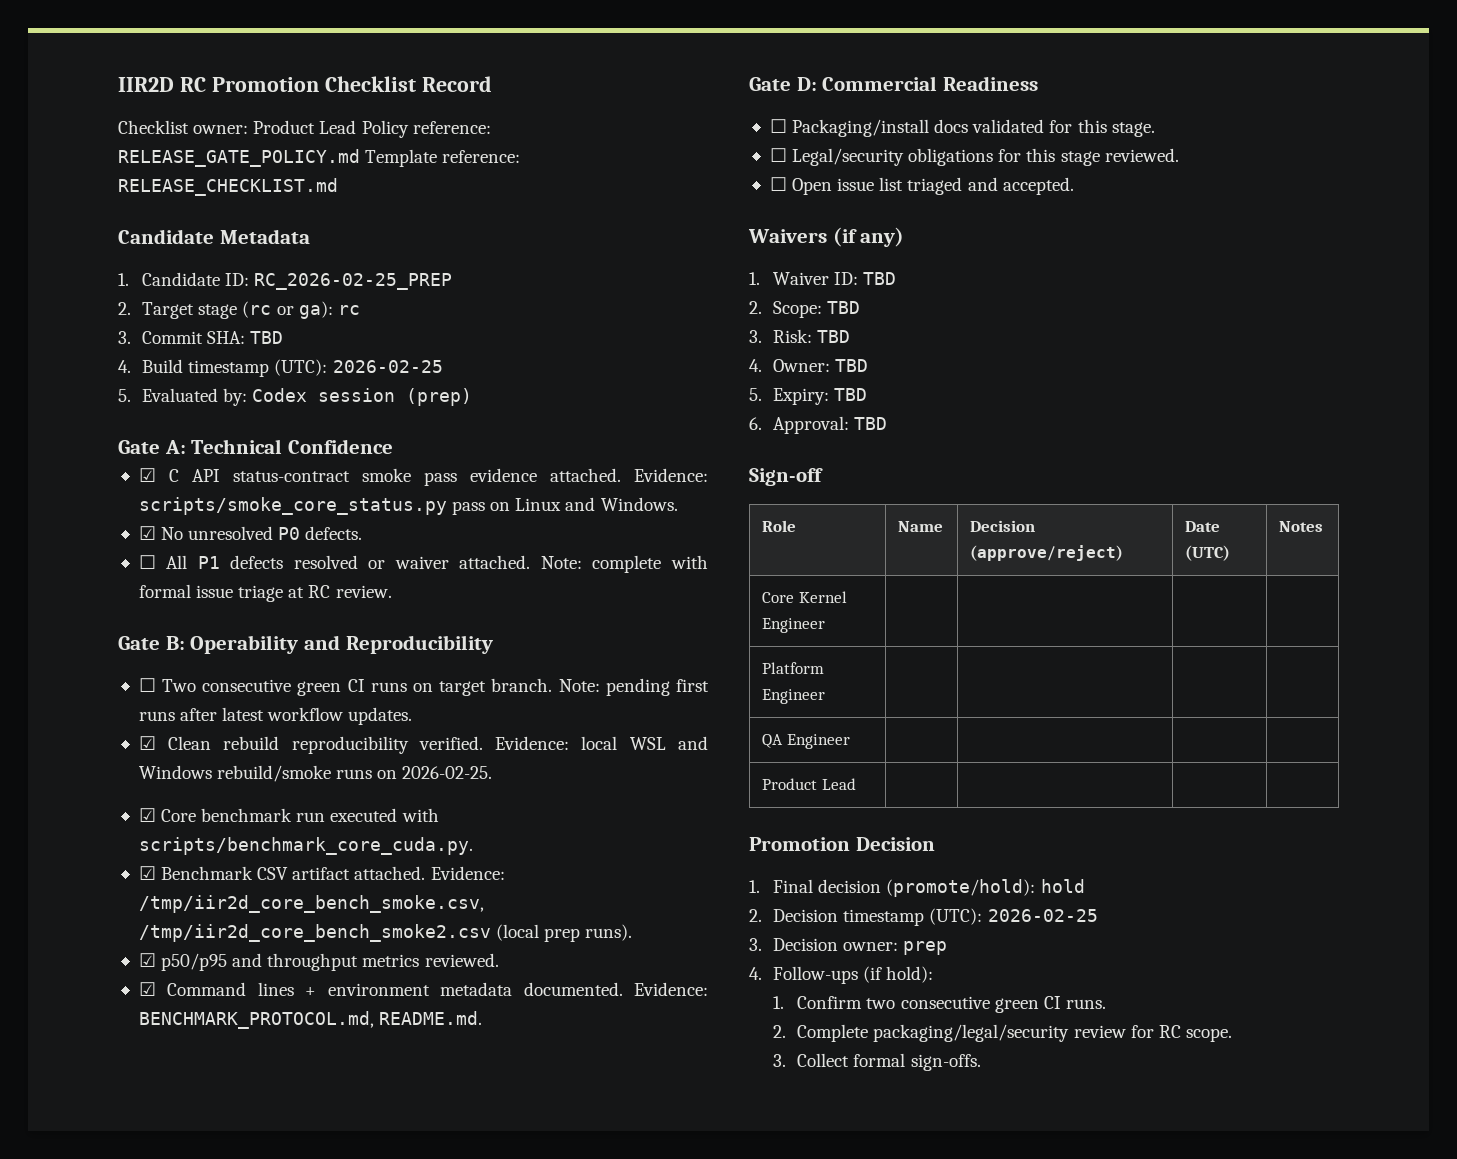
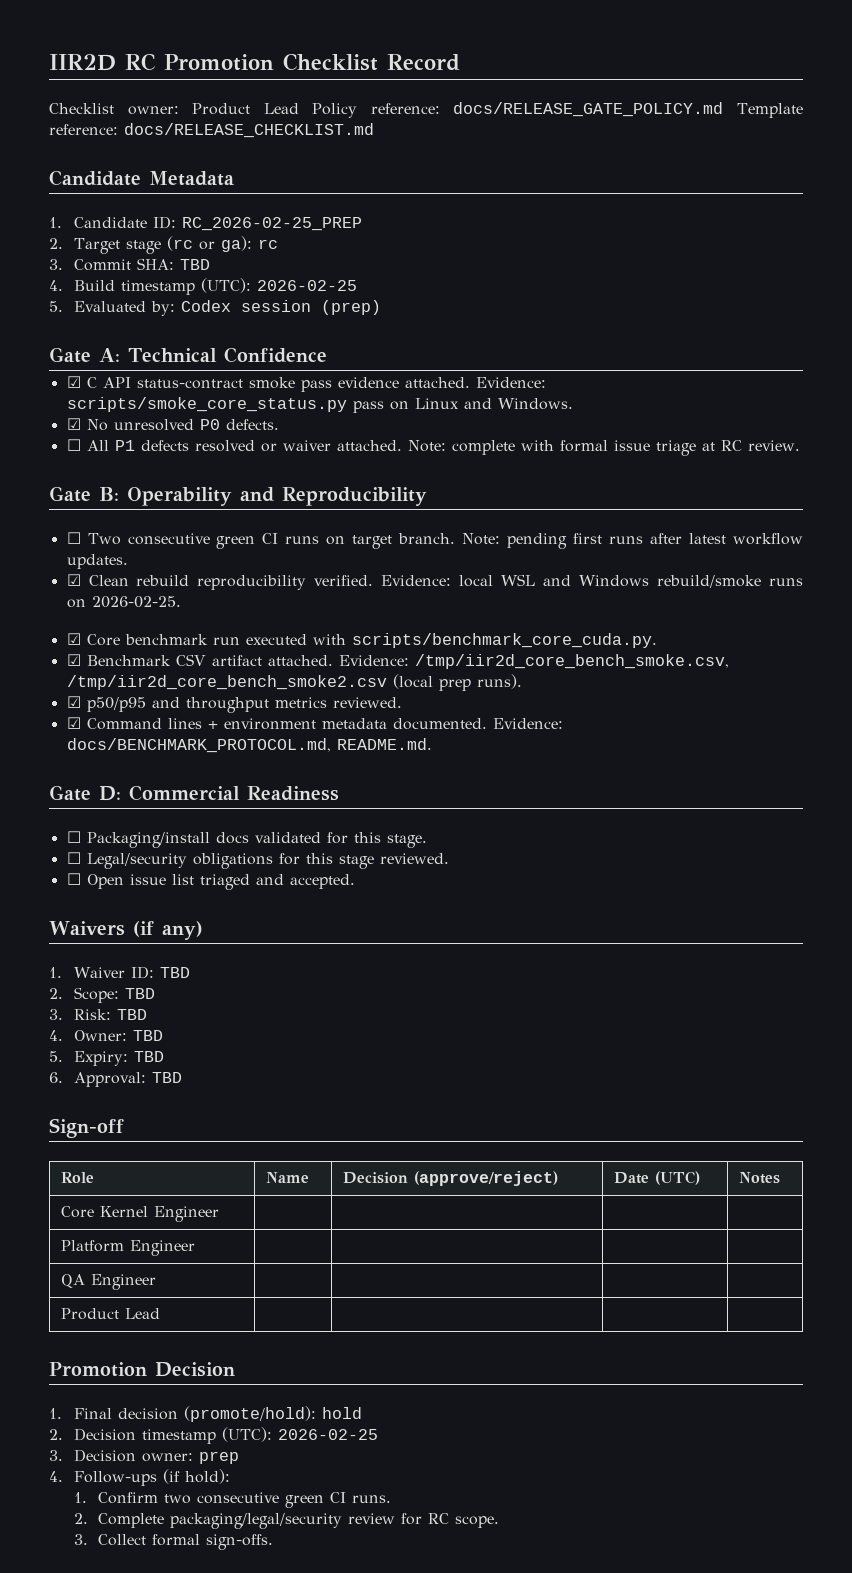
- Checklist owner: Product Lead Policy reference: RELEASE_GATE_POLICY.md Template reference: RELEASE_CHECKLIST.md
+ Checklist owner: Product Lead Policy reference: docs/RELEASE_GATE_POLICY.md Template reference: docs/RELEASE_CHECKLIST.md
- Evidence: BENCHMARK_PROTOCOL.md, README.md.
+ Evidence: docs/BENCHMARK_PROTOCOL.md, README.md.

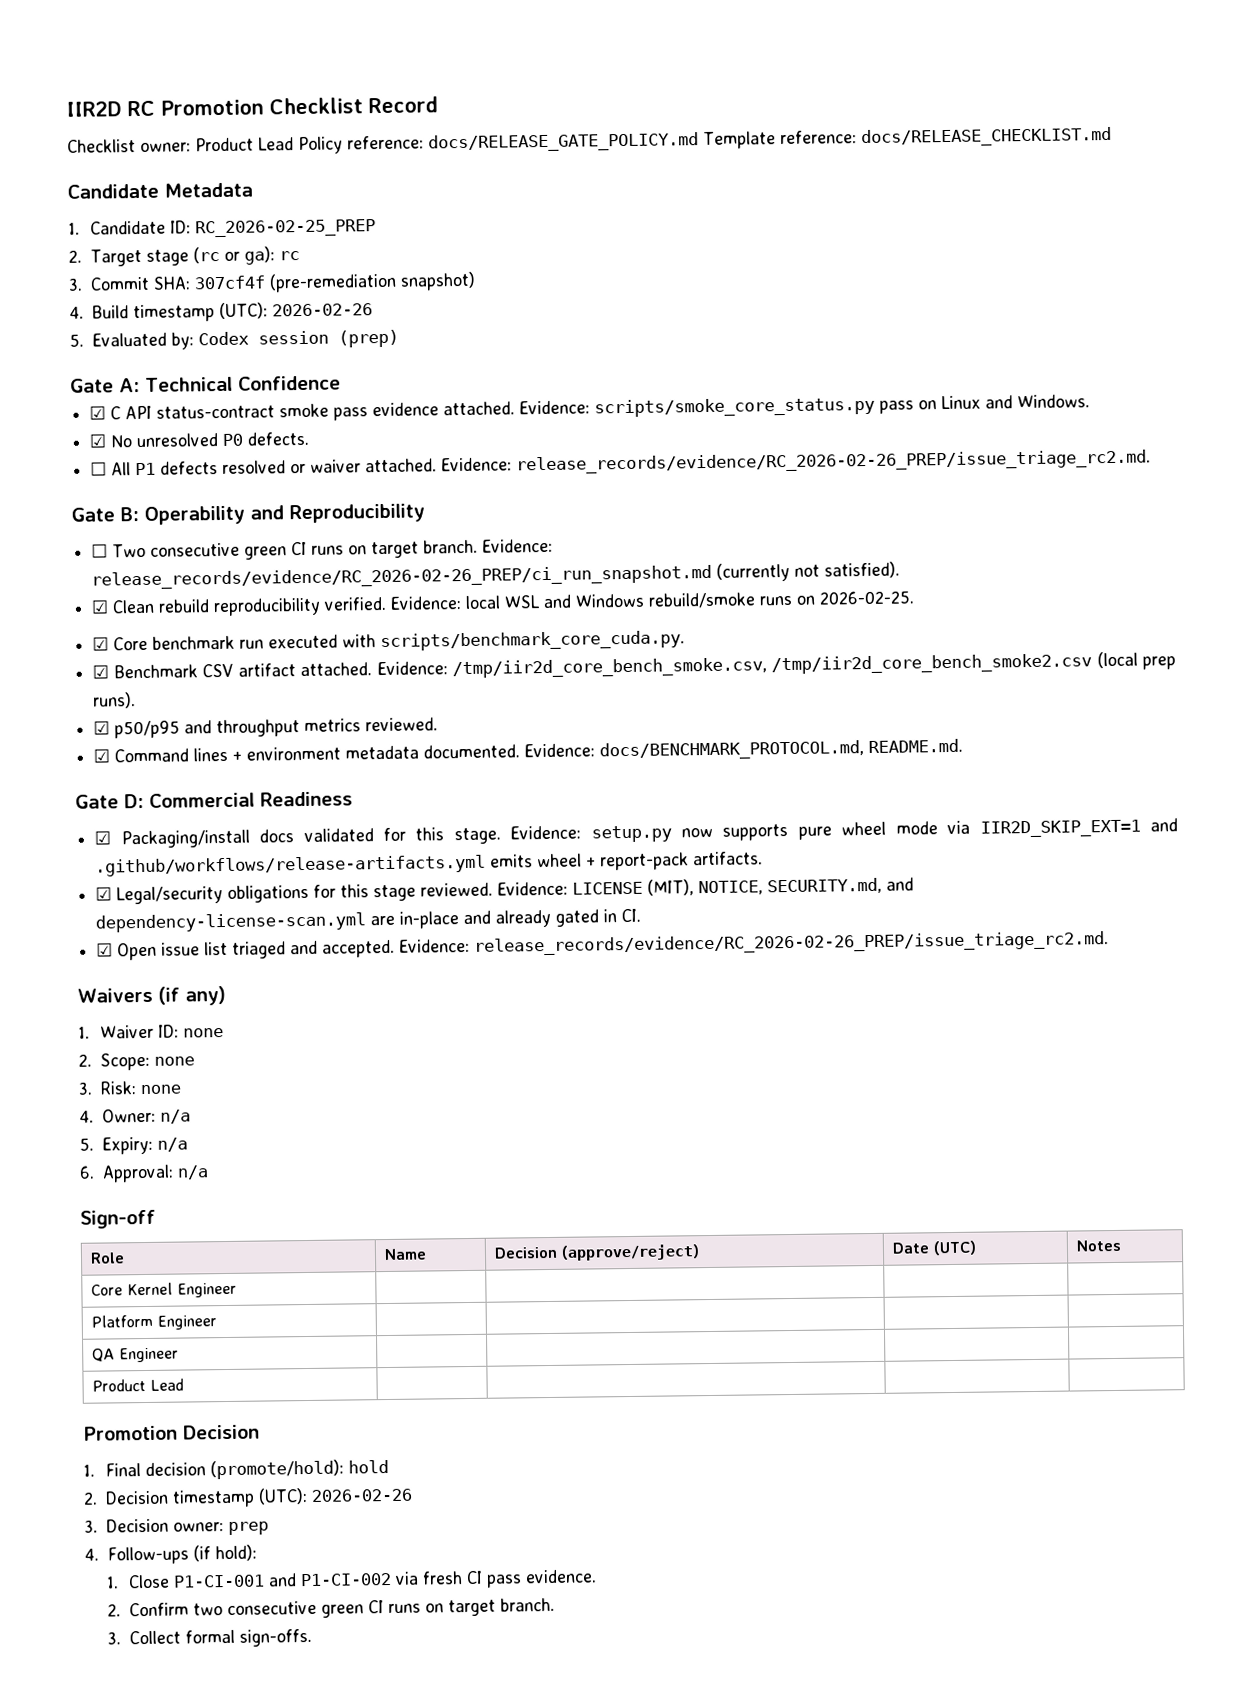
- 3. Commit SHA: TBD
+ 3. Commit SHA: 307cf4f (pre-remediation snapshot)
- 4. Build timestamp (UTC): 2026-02-25
+ 4. Build timestamp (UTC): 2026-02-26
- ☐ All P1 defects resolved or waiver attached. Note: complete with formal issue triage at RC review.
+ ☐ All P1 defects resolved or waiver attached. Evidence: release_records/evidence/RC_2026-02-26_PREP/issue_triage_rc2.md.
- Note: pending first runs after latest workflow updates.
+ Evidence: release_records/evidence/RC_2026-02-26_PREP/ci_run_snapshot.md (currently not satisfied).
- ☐ Packaging/install docs validated for this stage.
- ☐ Legal/security obligations for this stage reviewed.
- ☐ Open issue list triaged and accepted.
+ ☑ Packaging/install docs validated for this stage. Evidence: setup.py now supports pure wheel mode via IIR2D_SKIP_EXT=1 and .github/workflows/release-artifacts.yml emits wheel + report-pack artifacts.
+ ☑ Legal/security obligations for this stage reviewed. Evidence: LICENSE (MIT), NOTICE, SECURITY.md, and dependency-license-scan.yml are in-place and already gated in CI.
+ ☑ Open issue list triaged and accepted. Evidence: release_records/evidence/RC_2026-02-26_PREP/issue_triage_rc2.md.
- 1. Waiver ID: TBD
- 2. Scope: TBD
- 3. Risk: TBD
+ 1. Waiver ID: none
+ 2. Scope: none
+ 3. Risk: none
- 4. Owner: TBD
+ 4. Owner: n/a
- 5. Expiry: TBD
+ 5. Expiry: n/a
- 6. Approval: TBD
+ 6. Approval: n/a
- 2. Decision timestamp (UTC): 2026-02-25
+ 2. Decision timestamp (UTC): 2026-02-26
- 1. Confirm two consecutive green CI runs.
- 2. Complete packaging/legal/security review for RC scope.
+ 1. Close P1-CI-001 and P1-CI-002 via fresh CI pass evidence.
+ 2. Confirm two consecutive green CI runs on target branch.

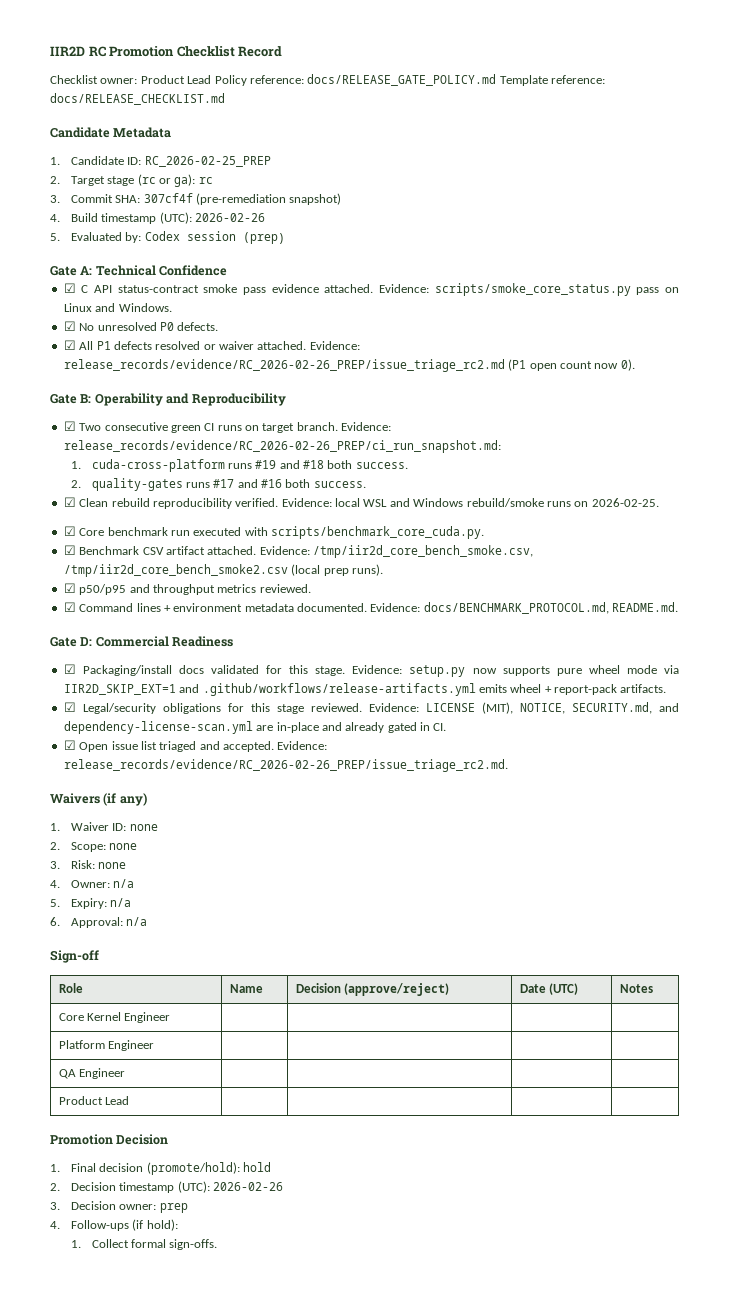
- ☐ All P1 defects resolved or waiver attached. Evidence: release_records/evidence/RC_2026-02-26_PREP/issue_triage_rc2.md.
+ ☑ All P1 defects resolved or waiver attached. Evidence: release_records/evidence/RC_2026-02-26_PREP/issue_triage_rc2.md (P1 open count now 0).
- ☐ Two consecutive green CI runs on target branch.
+ ☑ Two consecutive green CI runs on target branch.
- Evidence: release_records/evidence/RC_2026-02-26_PREP/ci_run_snapshot.md (currently not satisfied).
+ Evidence: release_records/evidence/RC_2026-02-26_PREP/ci_run_snapshot.md:
+ 1. cuda-cross-platform runs #19 and #18 both success.
+ 2. quality-gates runs #17 and #16 both success.
- 1. Close P1-CI-001 and P1-CI-002 via fresh CI pass evidence.
- 2. Confirm two consecutive green CI runs on target branch.
- 3. Collect formal sign-offs.
+ 1. Collect formal sign-offs.

